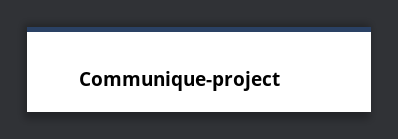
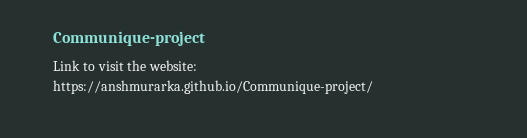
+ Link to visit the website: https://anshmurarka.github.io/Communique-project/

